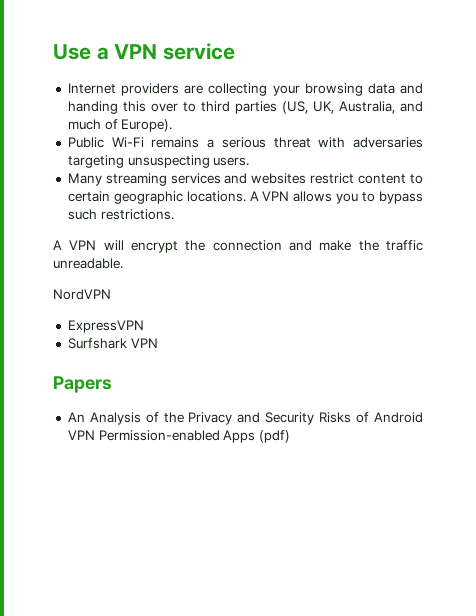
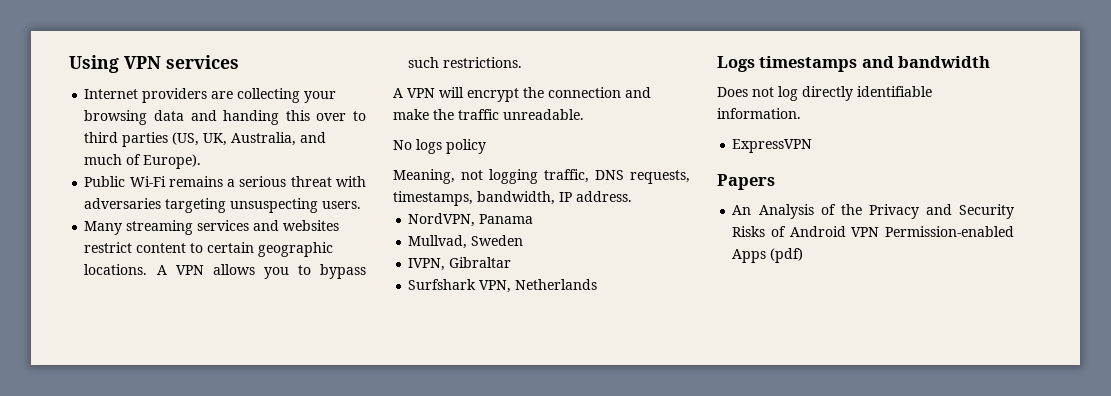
- Use a VPN service
+ Using VPN services
- NordVPN
+ No logs policy
+ Meaning, not logging traffic, DNS requests, timestamps, bandwidth, IP address.
+ NordVPN, Panama
+ Mullvad, Sweden
+ IVPN, Gibraltar
+ Surfshark VPN, Netherlands
+ Logs timestamps and bandwidth
+ Does not log directly identifiable information.
- Surfshark VPN

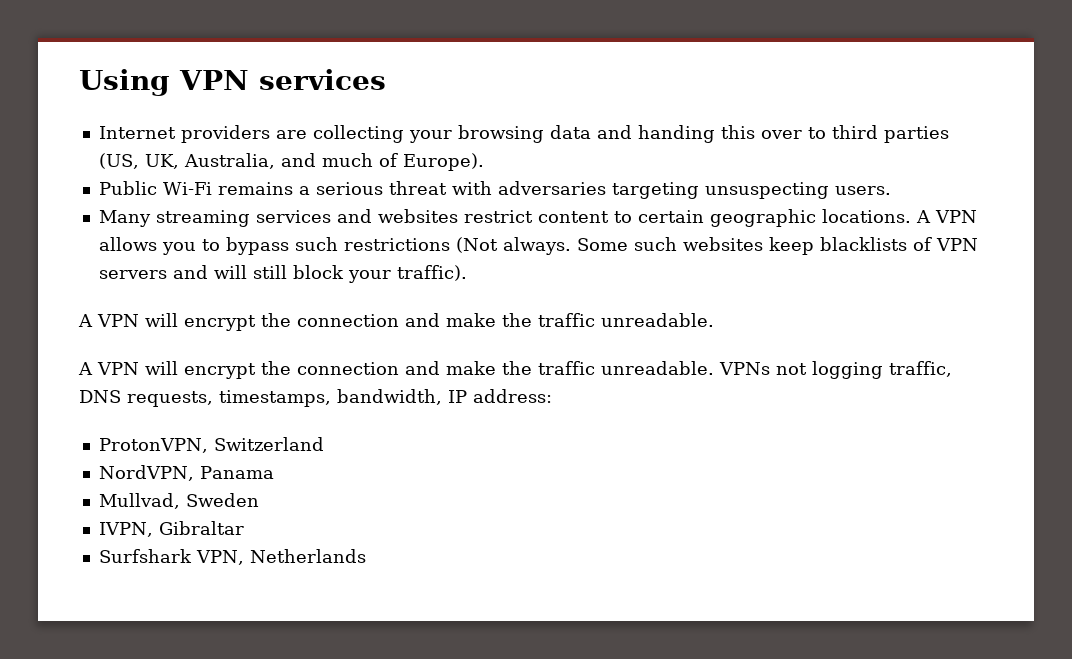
- A VPN allows you to bypass such restrictions.
+ A VPN allows you to bypass such restrictions (Not always. Some such websites keep blacklists of VPN servers and will still block your traffic).
- No logs policy
- Meaning, not logging traffic, DNS requests, timestamps, bandwidth, IP address.
+ A VPN will encrypt the connection and make the traffic unreadable. VPNs not logging traffic, DNS requests, timestamps, bandwidth, IP address:
+ ProtonVPN, Switzerland
- Logs timestamps and bandwidth
- Does not log directly identifiable information.
- ExpressVPN
- Papers
- An Analysis of the Privacy and Security Risks of Android VPN Permission-enabled Apps (pdf)

